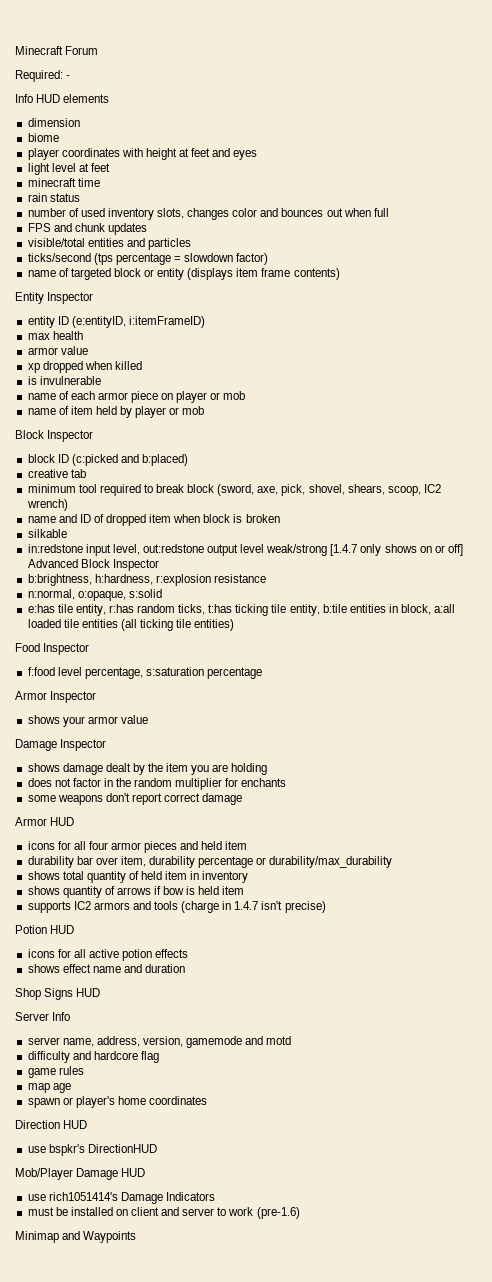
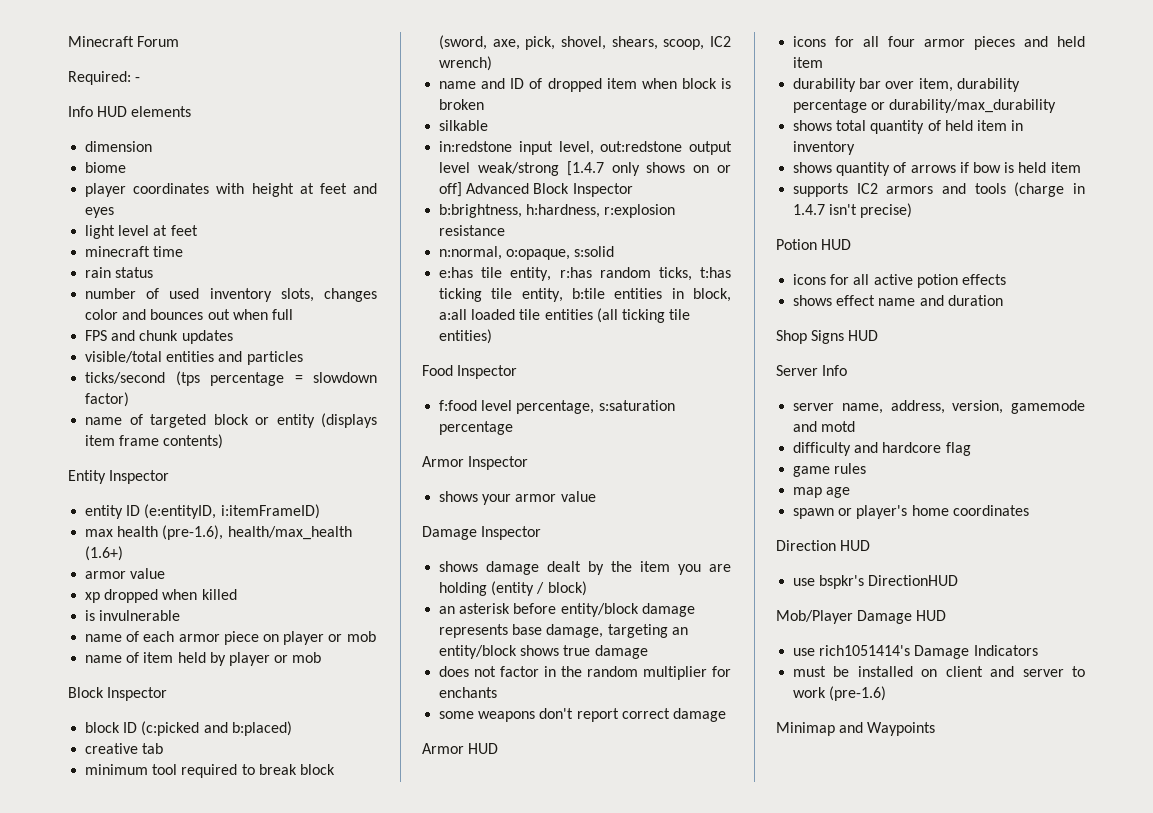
- max health
+ max health (pre-1.6), health/max_health (1.6+)
- shows damage dealt by the item you are holding
+ shows damage dealt by the item you are holding (entity / block)
+ an asterisk before entity/block damage represents base damage, targeting an entity/block shows true damage

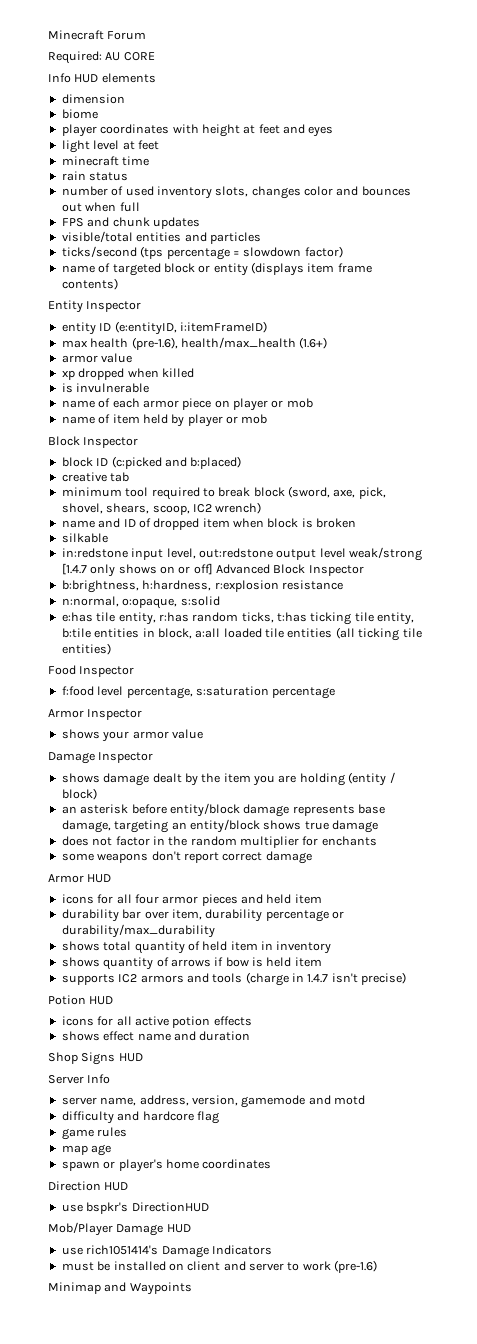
- Required: -
+ Required: AU CORE

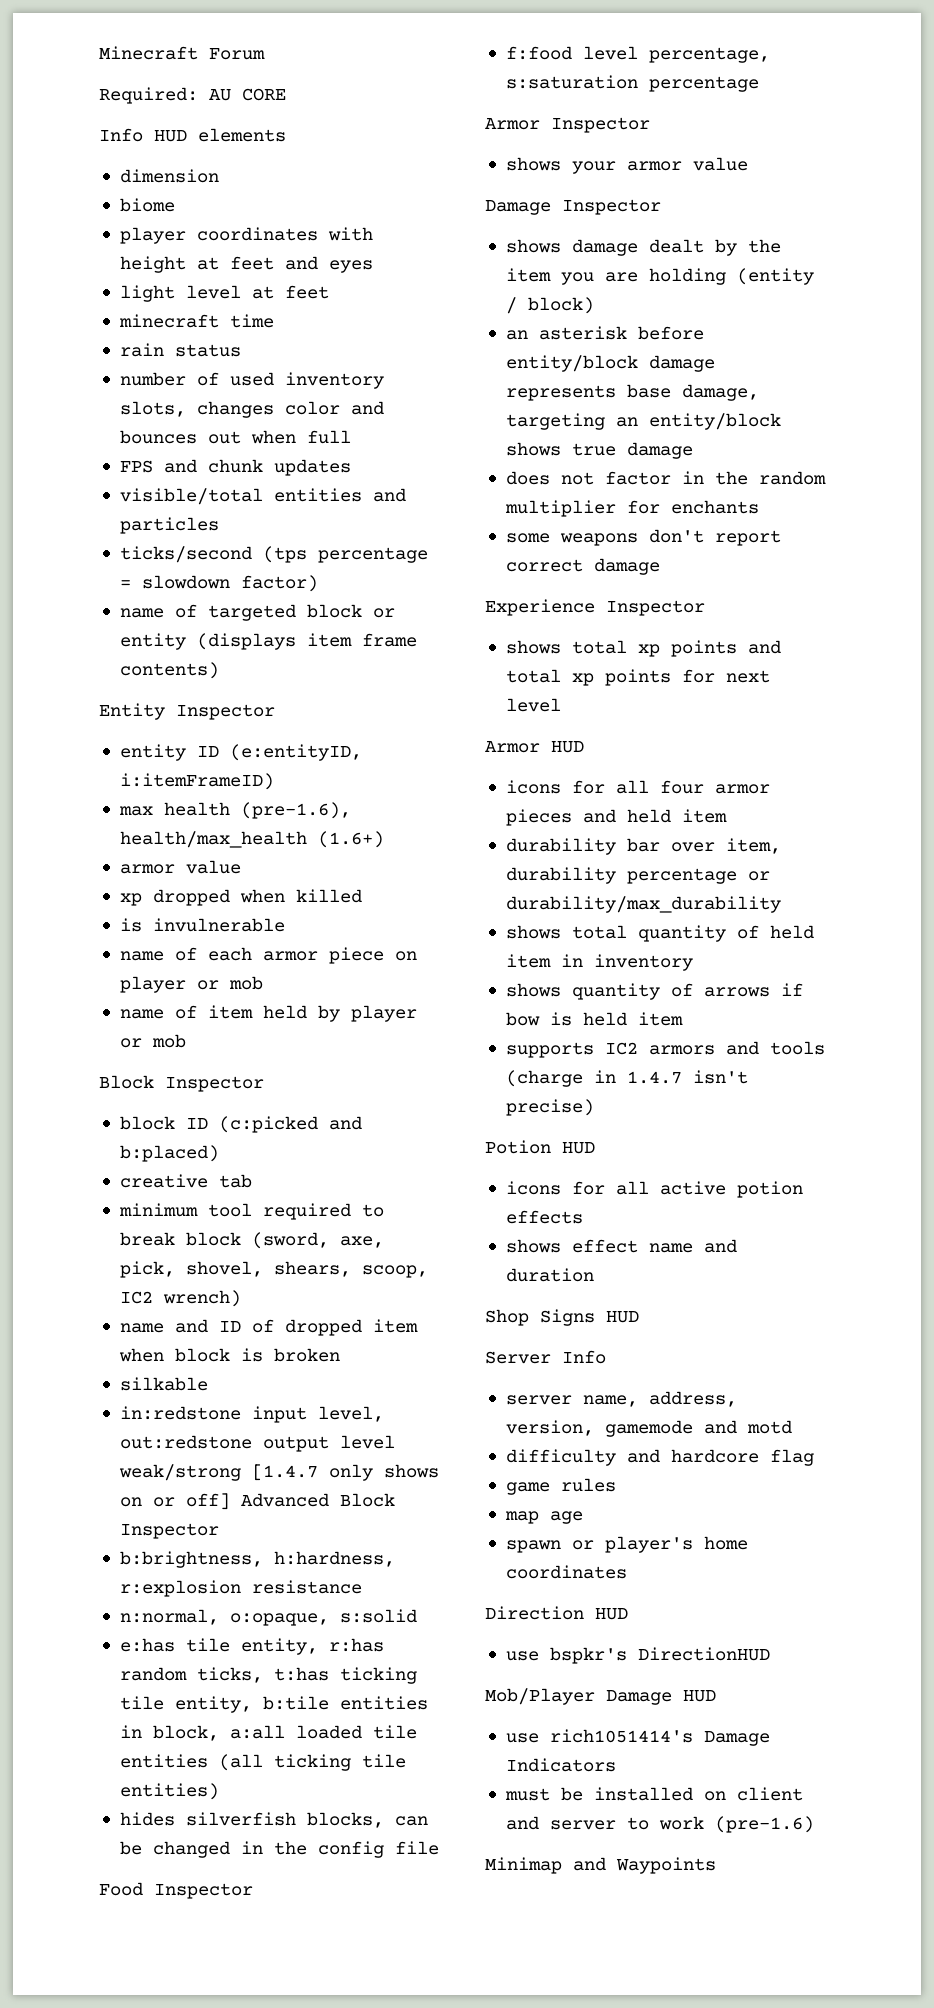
+ hides silverfish blocks, can be changed in the config file
+ Experience Inspector
+ shows total xp points and total xp points for next level

